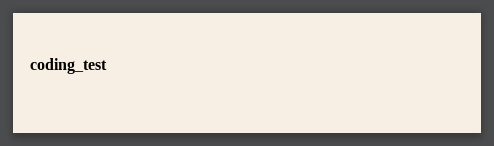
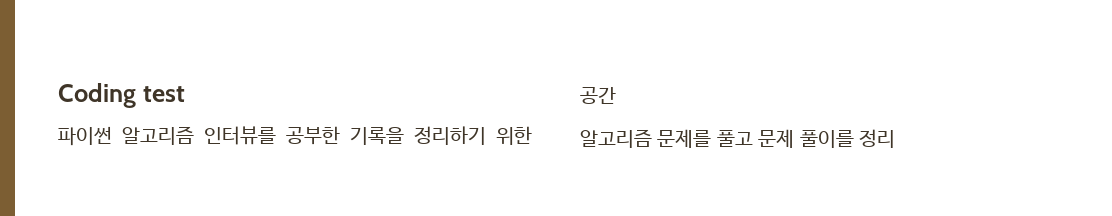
- coding_test
+ Coding test
+ 파이썬 알고리즘 인터뷰를 공부한 기록을 정리하기 위한 공간
+ 알고리즘 문제를 풀고 문제 풀이를 정리

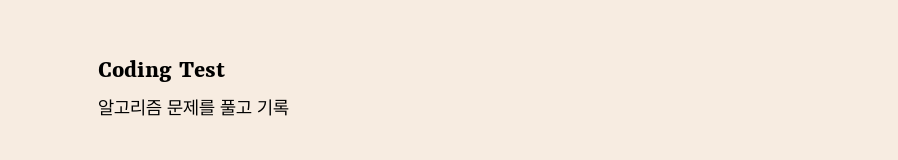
- Coding test
- 파이썬 알고리즘 인터뷰를 공부한 기록을 정리하기 위한 공간
+ Coding Test
- 알고리즘 문제를 풀고 문제 풀이를 정리
+ 알고리즘 문제를 풀고 기록

